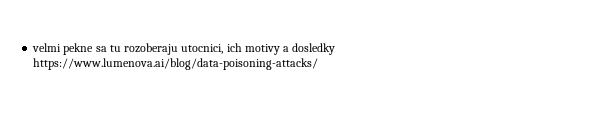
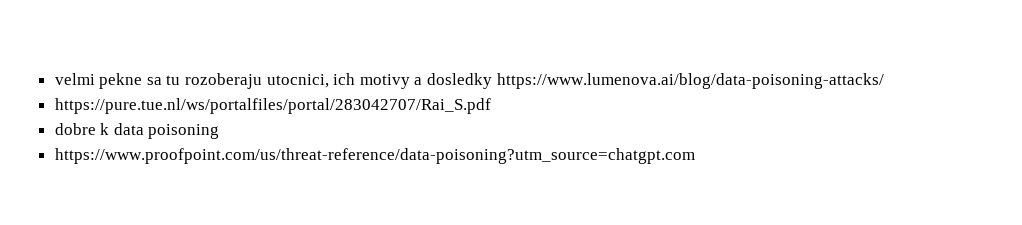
+ https://pure.tue.nl/ws/portalfiles/portal/283042707/Rai_S.pdf
+ dobre k data poisoning
+ https://www.proofpoint.com/us/threat-reference/data-poisoning?utm_source=chatgpt.com

